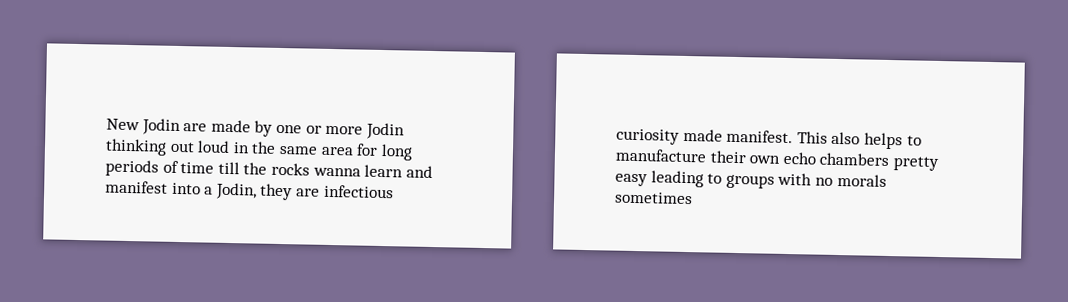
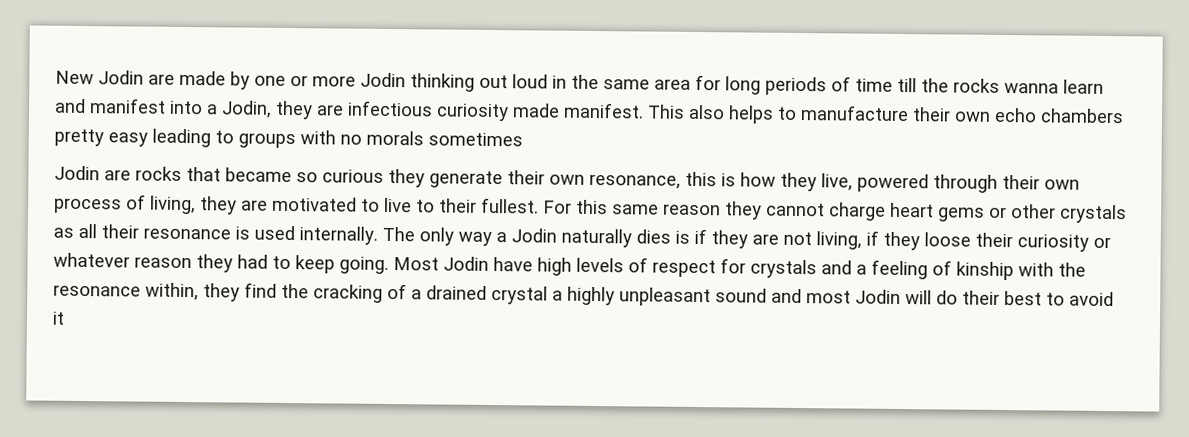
+ Jodin are rocks that became so curious they generate their own resonance, this is how they live, powered through their own process of living, they are motivated to live to their fullest. For this same reason they cannot charge heart gems or other crystals as all their resonance is used internally. The only way a Jodin naturally dies is if they are not living, if they loose their curiosity or whatever reason they had to keep going. Most Jodin have high levels of respect for crystals and a feeling of kinship with the resonance within, they find the cracking of a drained crystal a highly unpleasant sound and most Jodin will do their best to avoid it

